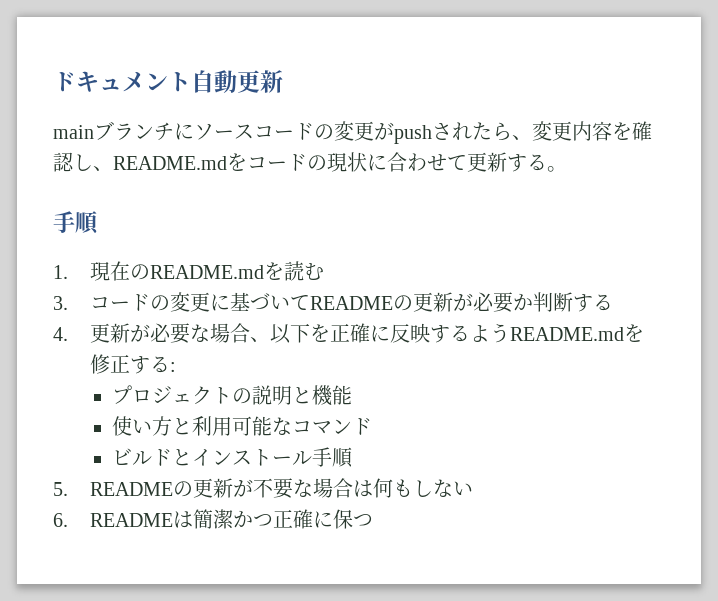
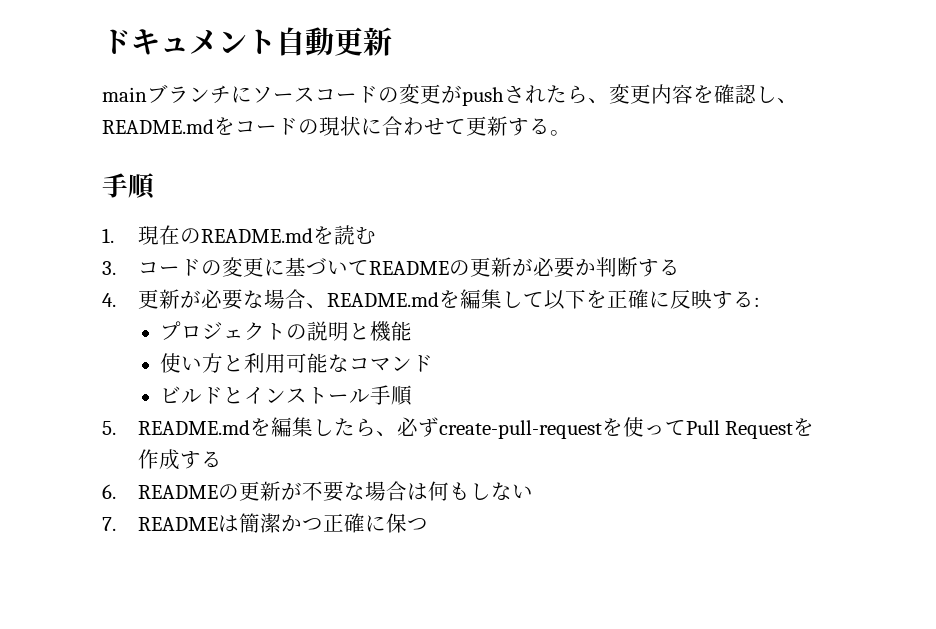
- 4.更新が必要な場合、以下を正確に反映するようREADME.mdを修正する:
+ 4.更新が必要な場合、README.mdを編集して以下を正確に反映する:
- 5. READMEの更新が不要な場合は何もしない
+ 5. README.mdを編集したら、必ずcreate-pull-requestを使ってPull Requestを作成する
+ 6. READMEの更新が不要な場合は何もしない
- 6. READMEは簡潔かつ正確に保つ
+ 7. READMEは簡潔かつ正確に保つ

